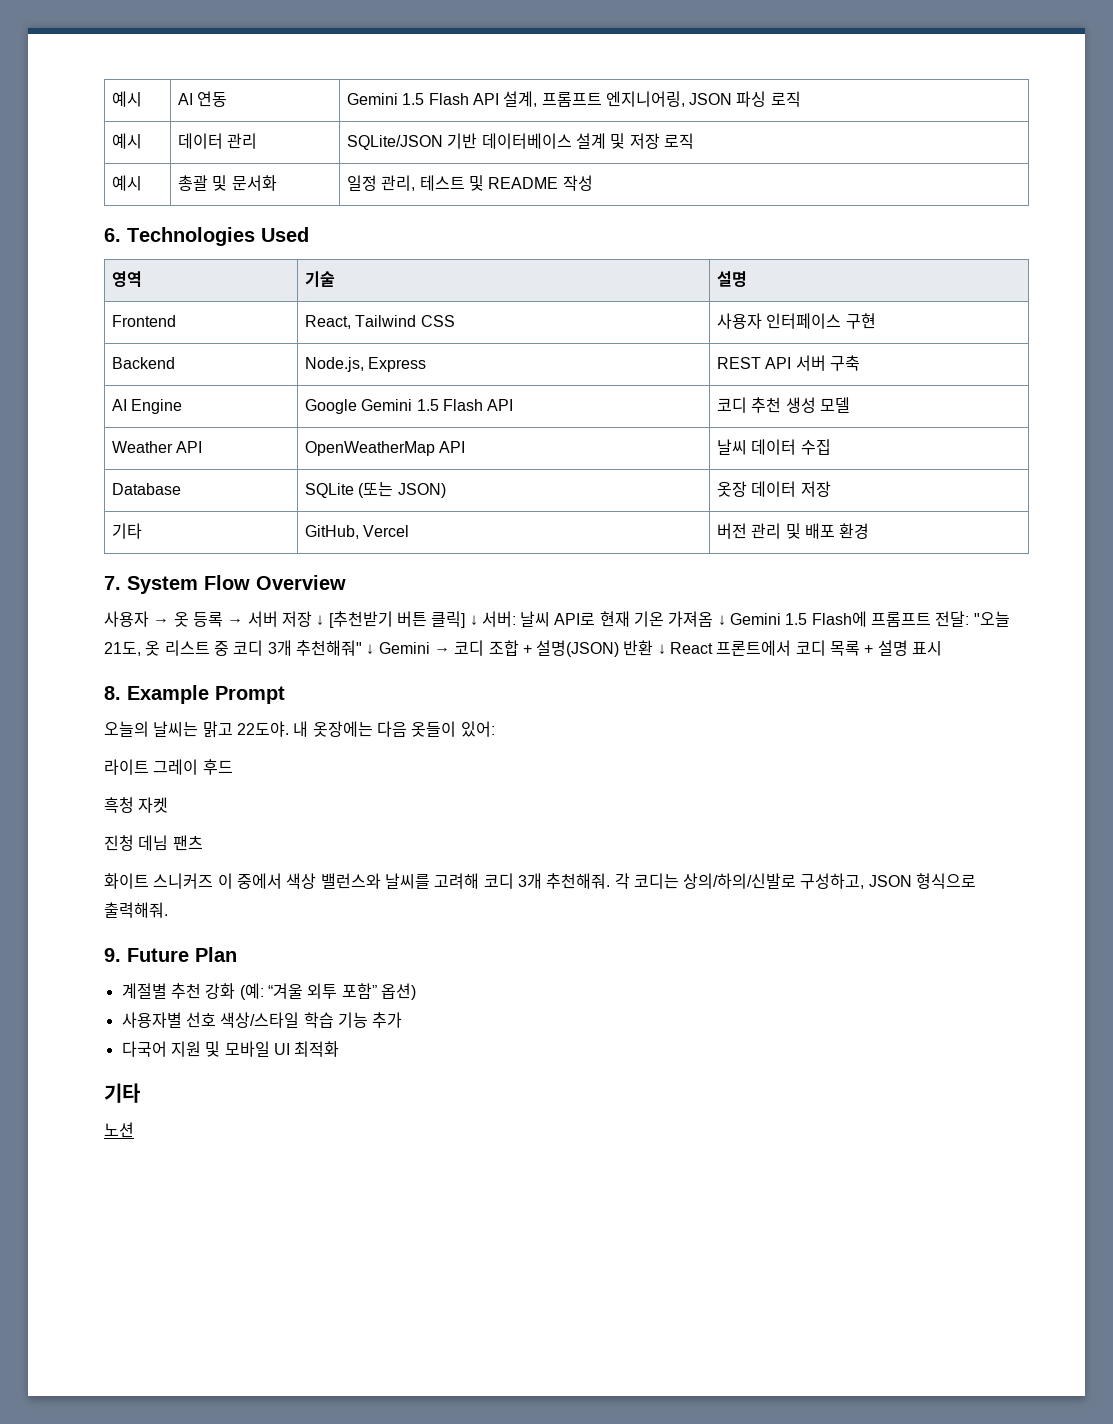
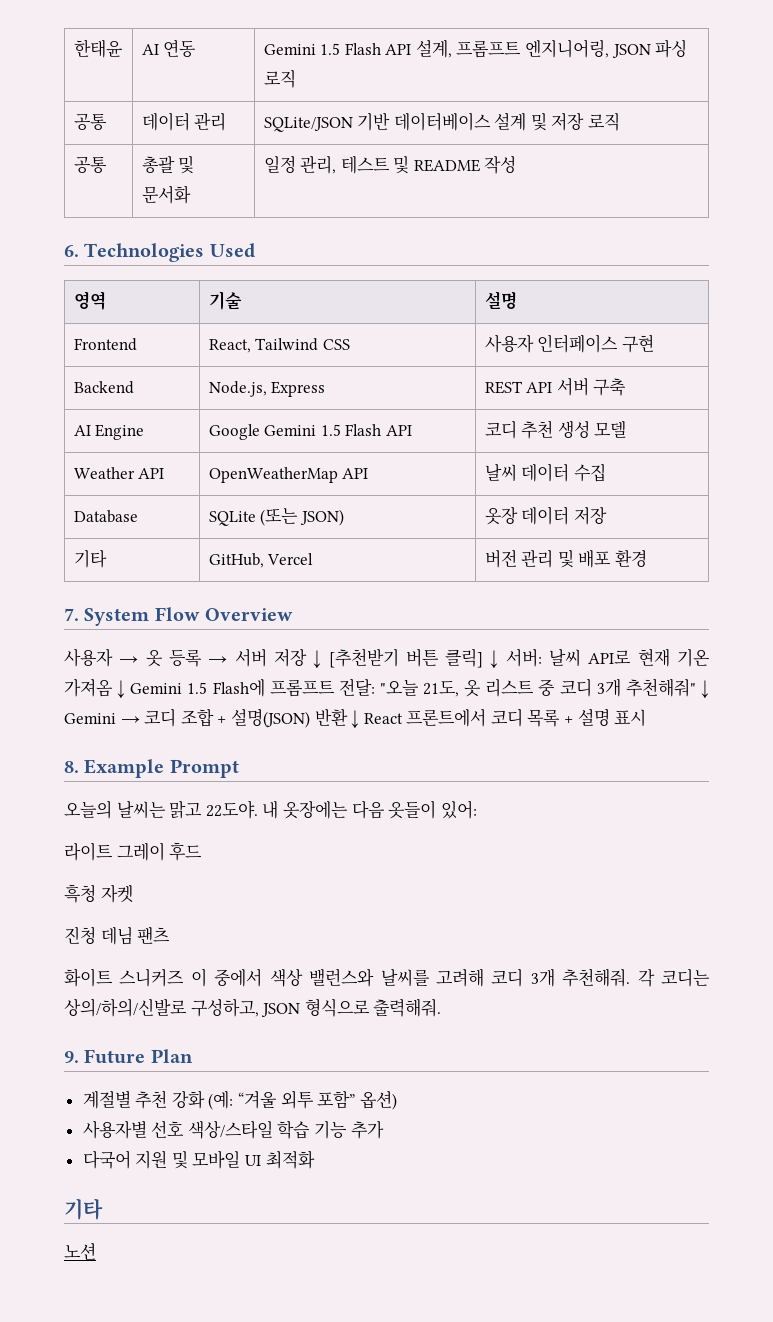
- 예시 | AI 연동 | Gemini 1.5 Flash API 설계, 프롬프트 엔지니어링, JSON 파싱 로직
+ 한태윤 | AI 연동 | Gemini 1.5 Flash API 설계, 프롬프트 엔지니어링, JSON 파싱 로직
- 예시 | 데이터 관리 | SQLite/JSON 기반 데이터베이스 설계 및 저장 로직
+ 공통 | 데이터 관리 | SQLite/JSON 기반 데이터베이스 설계 및 저장 로직
- 예시 | 총괄 및 문서화 | 일정 관리, 테스트 및 README 작성
+ 공통 | 총괄 및 문서화 | 일정 관리, 테스트 및 README 작성

